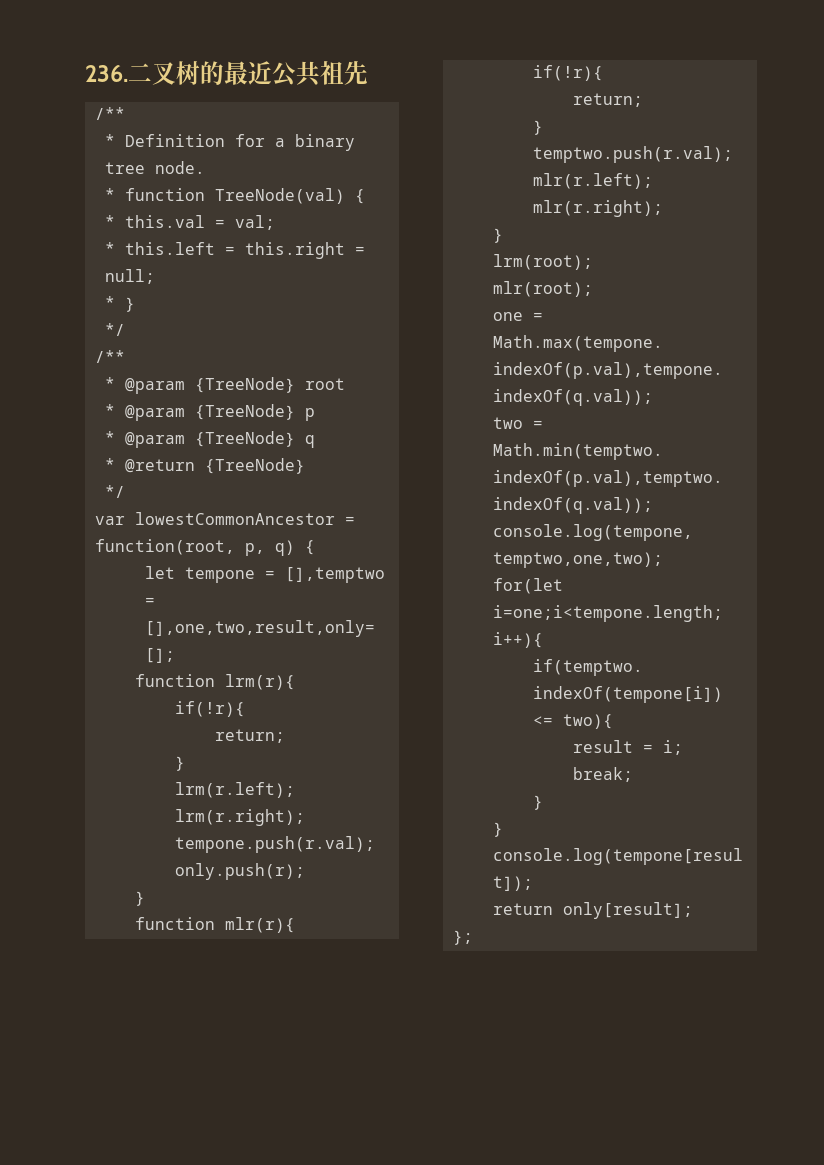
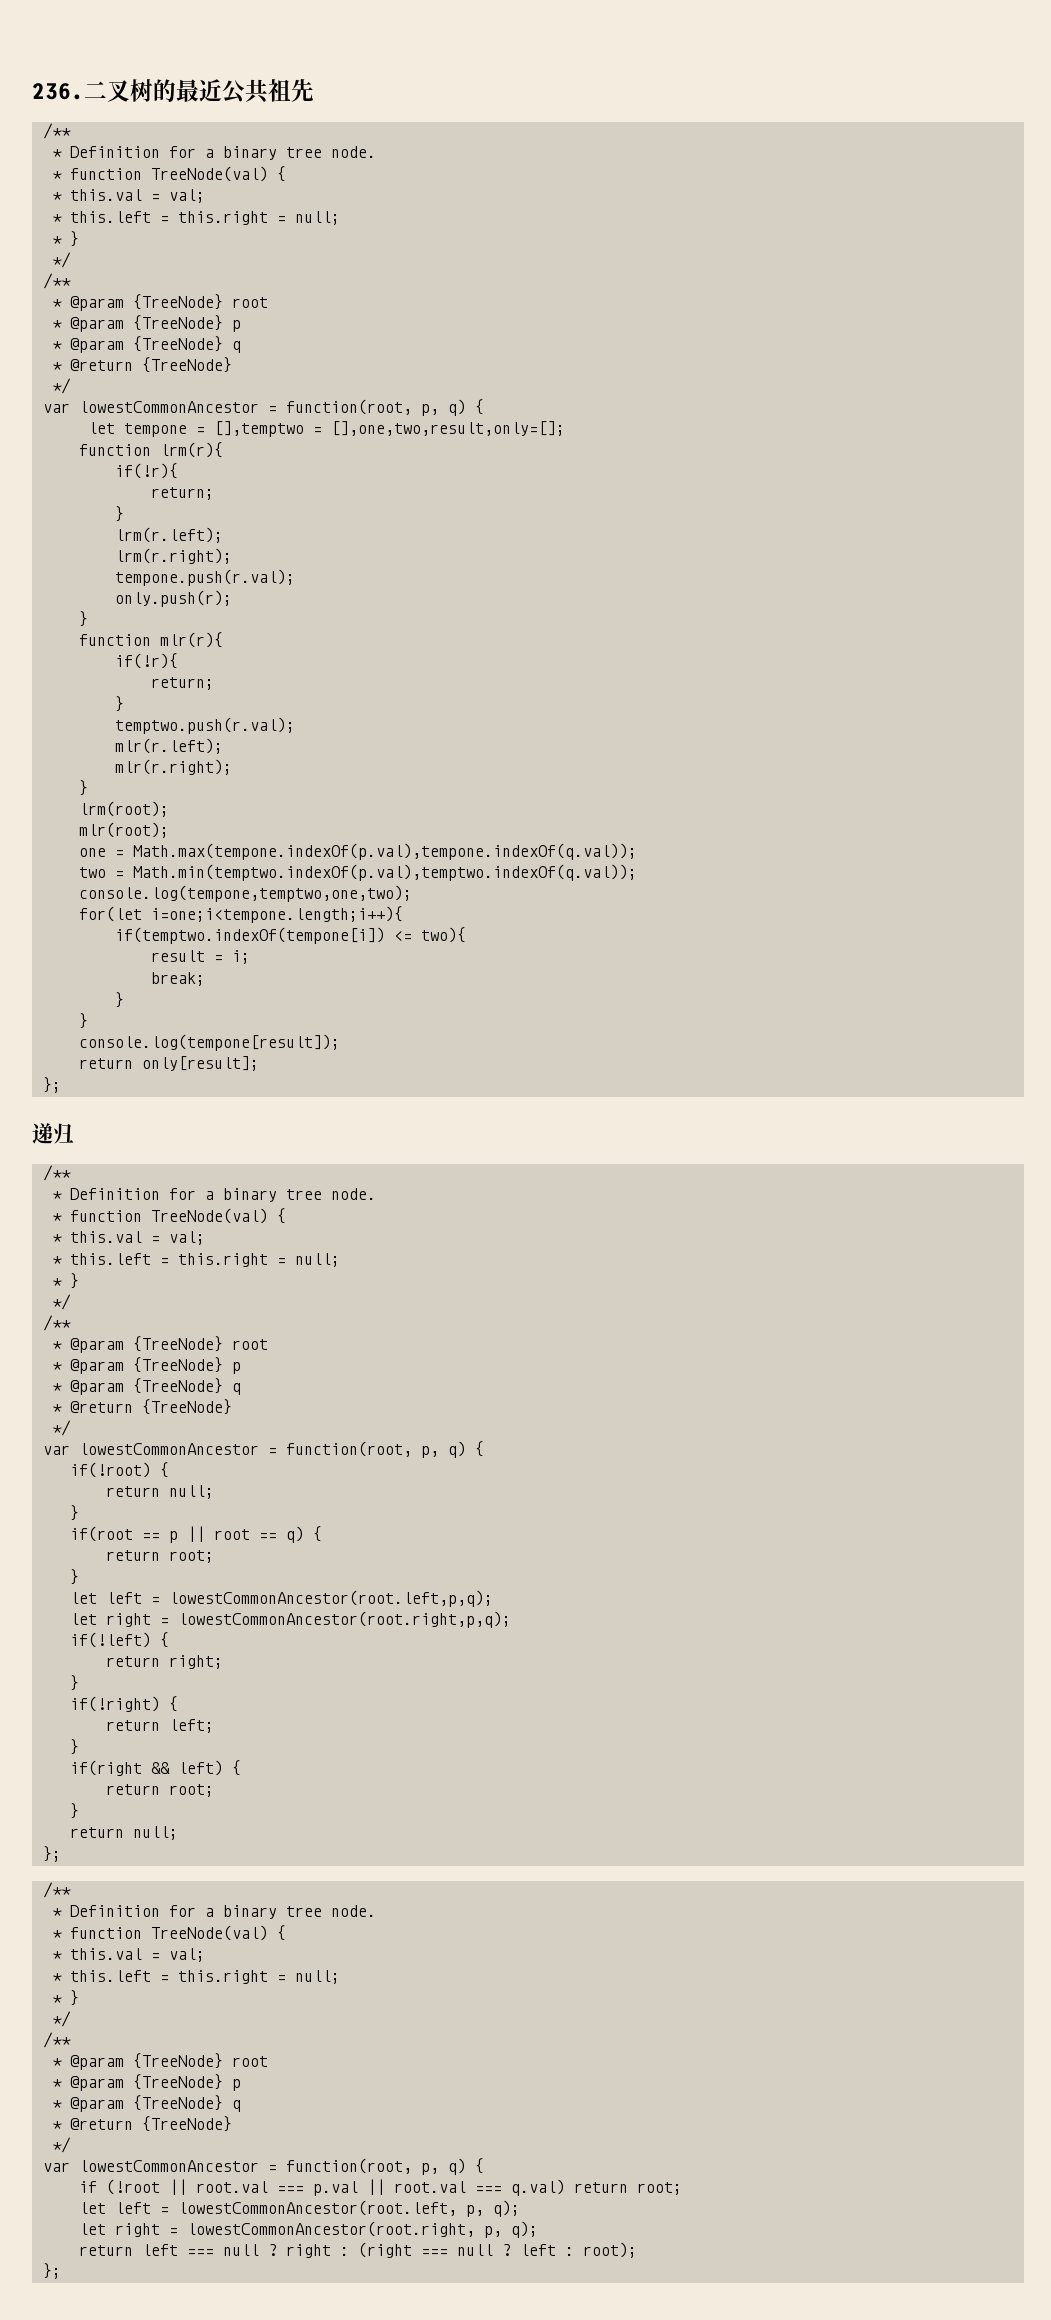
+ 递归
+ /**
+ * Definition for a binary tree node.
+ * function TreeNode(val) {
+ * this.val = val;
+ * this.left = this.right = null;
+ * }
+ */
+ /**
+ * @param {TreeNode} root
+ * @param {TreeNode} p
+ * @param {TreeNode} q
+ * @return {TreeNode}
+ */
+ var lowestCommonAncestor = function(root, p, q) {
+ if(!root) {
+ return null;
+ }
+ if(root == p || root == q) {
+ return root;
+ }
+ let left = lowestCommonAncestor(root.left,p,q);
+ let right = lowestCommonAncestor(root.right,p,q);
+ if(!left) {
+ return right;
+ }
+ if(!right) {
+ return left;
+ }
+ if(right && left) {
+ return root;
+ }
+ return null;
+ };
+ /**
+ * Definition for a binary tree node.
+ * function TreeNode(val) {
+ * this.val = val;
+ * this.left = this.right = null;
+ * }
+ */
+ /**
+ * @param {TreeNode} root
+ * @param {TreeNode} p
+ * @param {TreeNode} q
+ * @return {TreeNode}
+ */
+ var lowestCommonAncestor = function(root, p, q) {
+ if (!root || root.val === p.val || root.val === q.val) return root;
+ let left = lowestCommonAncestor(root.left, p, q);
+ let right = lowestCommonAncestor(root.right, p, q);
+ return left === null ? right : (right === null ? left : root);
+ };

